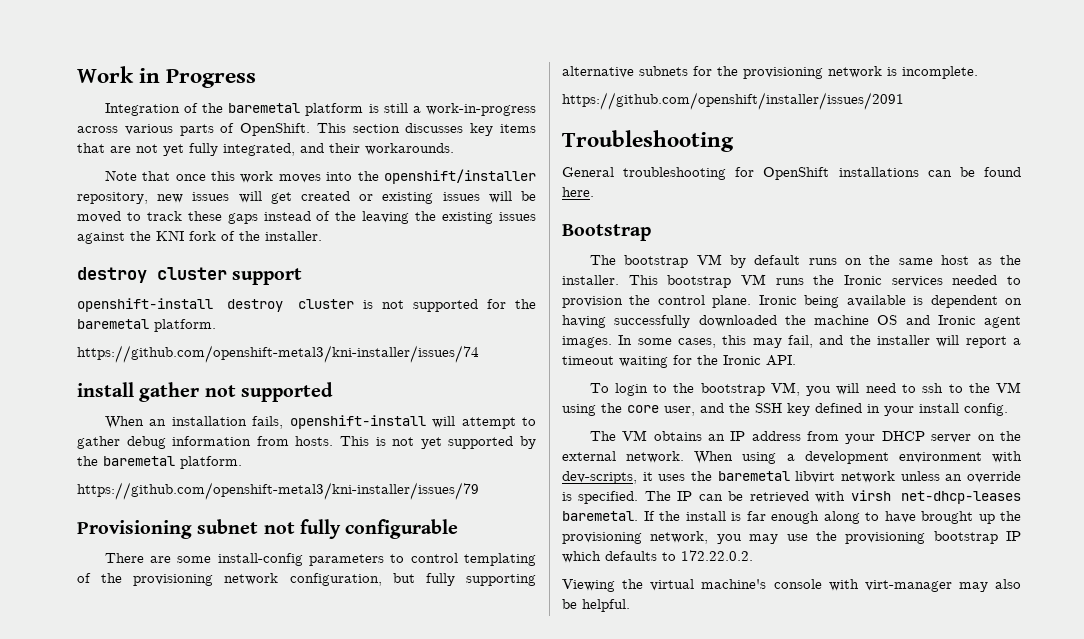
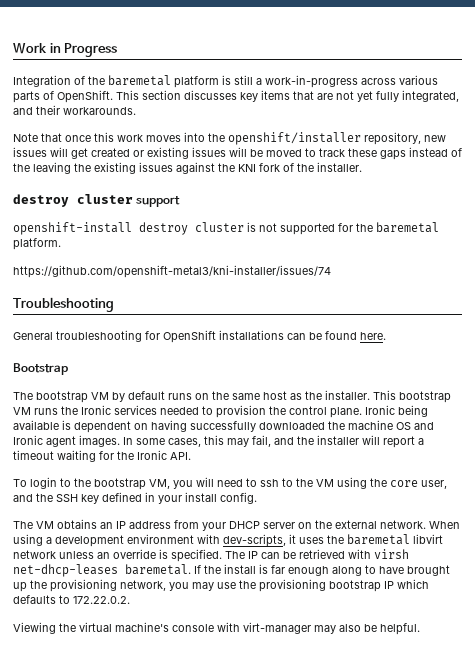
- install gather not supported
- When an installation fails, openshift-install will attempt to gather debug information from hosts. This is not yet supported by the baremetal platform.
- https://github.com/openshift-metal3/kni-installer/issues/79
- Provisioning subnet not fully configurable
- There are some install-config parameters to control templating of the provisioning network configuration, but fully supporting alternative subnets for the provisioning network is incomplete.
- https://github.com/openshift/installer/issues/2091

